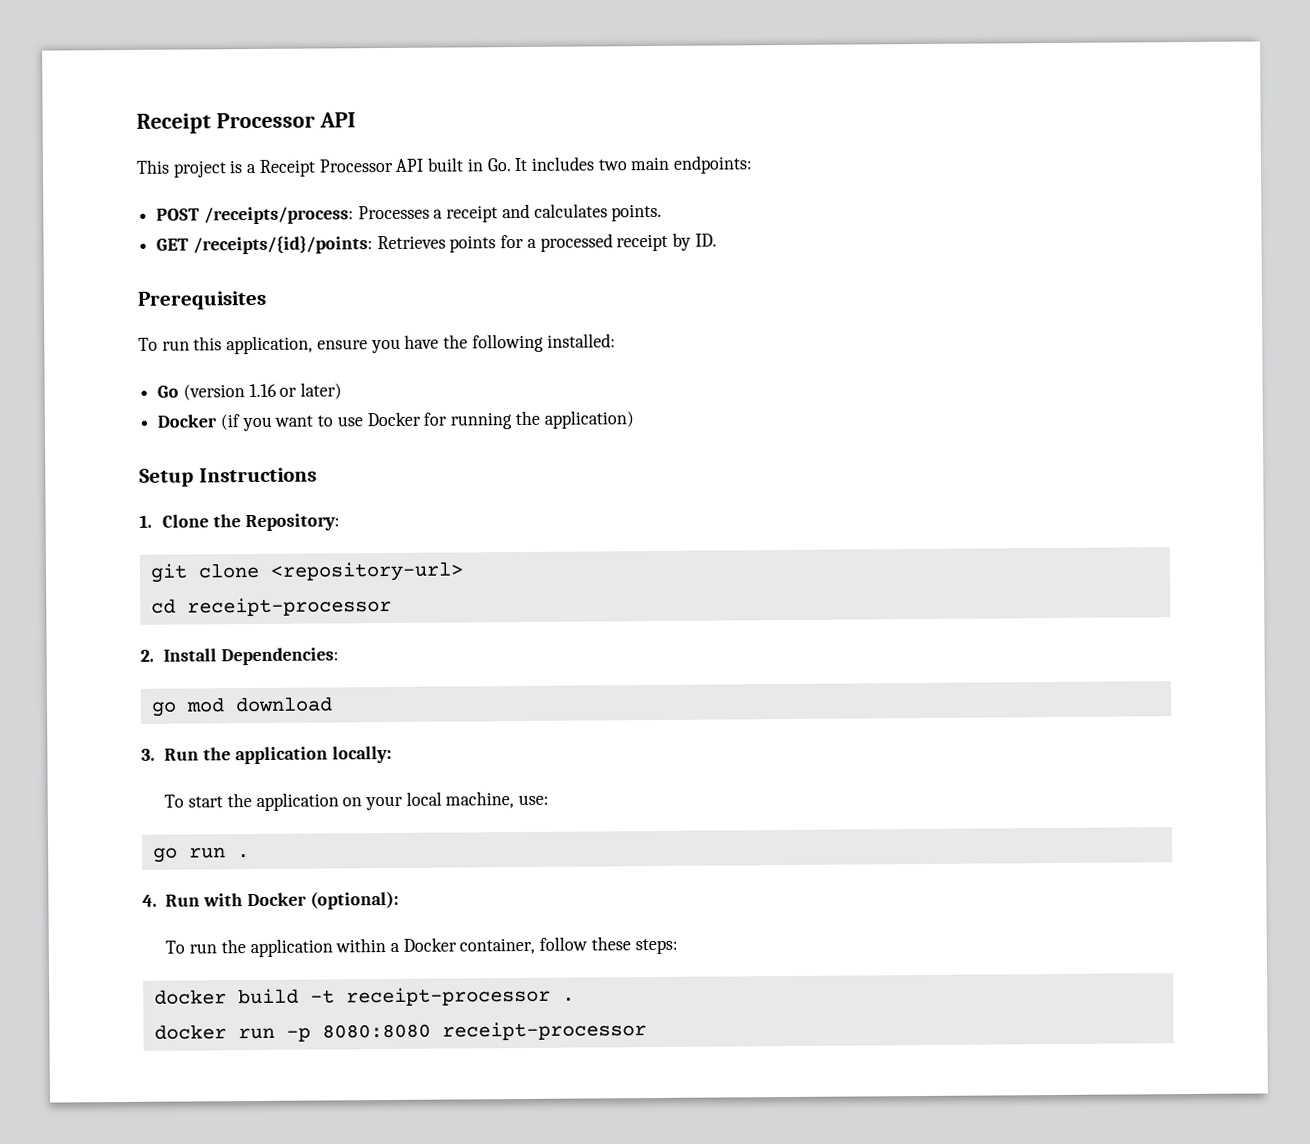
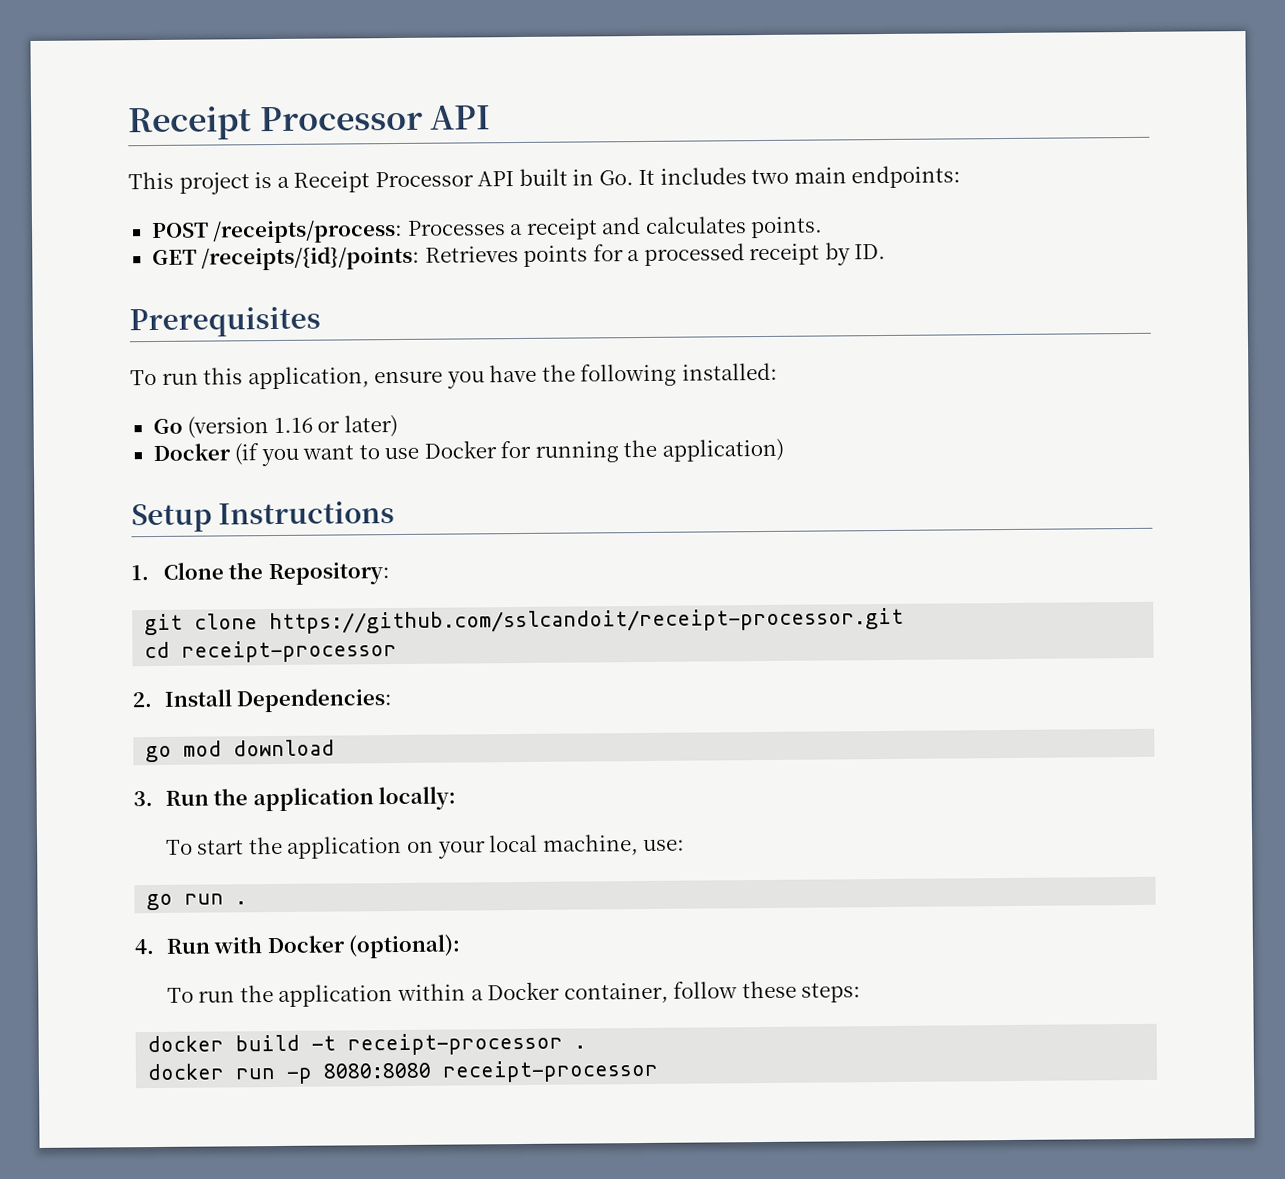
- git clone <repository-url>
+ git clone https://github.com/sslcandoit/receipt-processor.git

